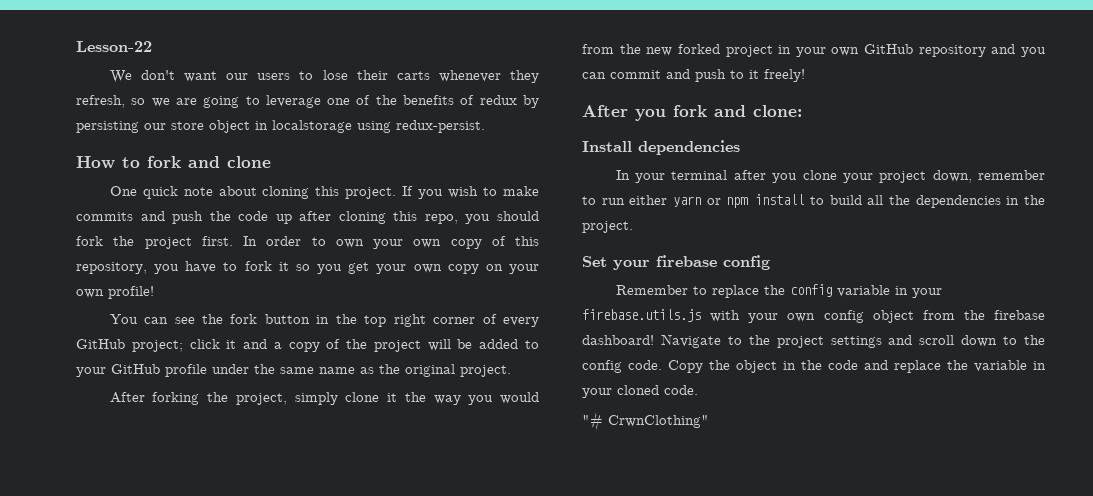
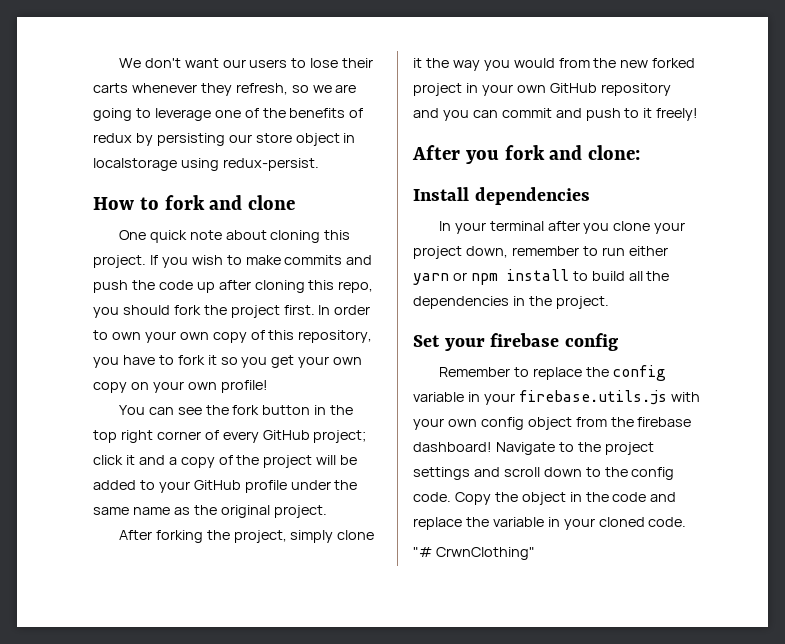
- Lesson-22

